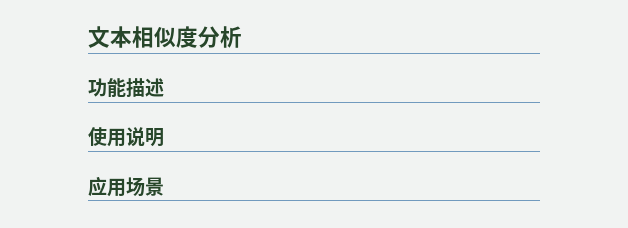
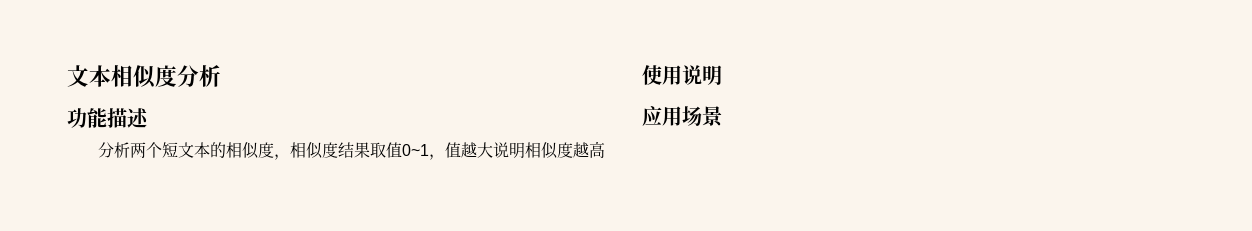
+ 分析两个短文本的相似度，相似度结果取值0~1，值越大说明相似度越高

